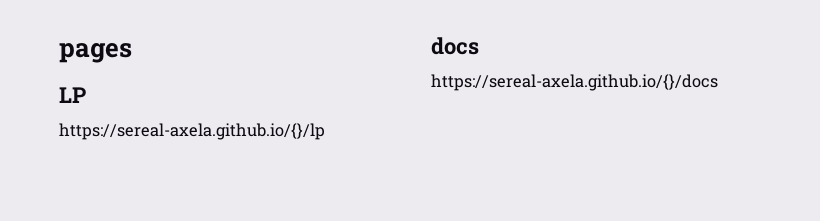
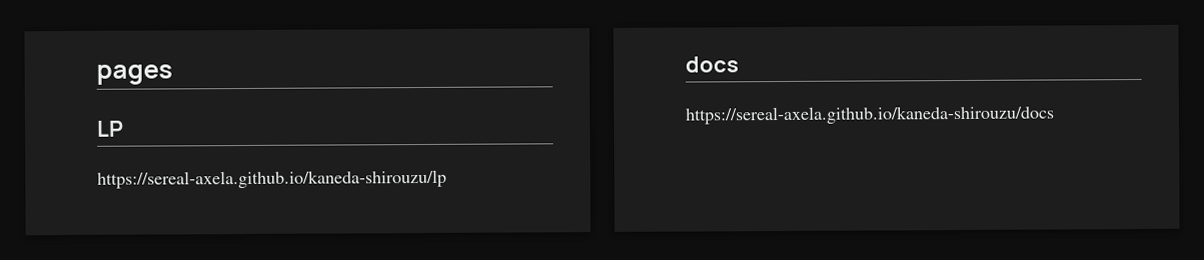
- https://sereal-axela.github.io/{}/lp
+ https://sereal-axela.github.io/kaneda-shirouzu/lp
- https://sereal-axela.github.io/{}/docs
+ https://sereal-axela.github.io/kaneda-shirouzu/docs

